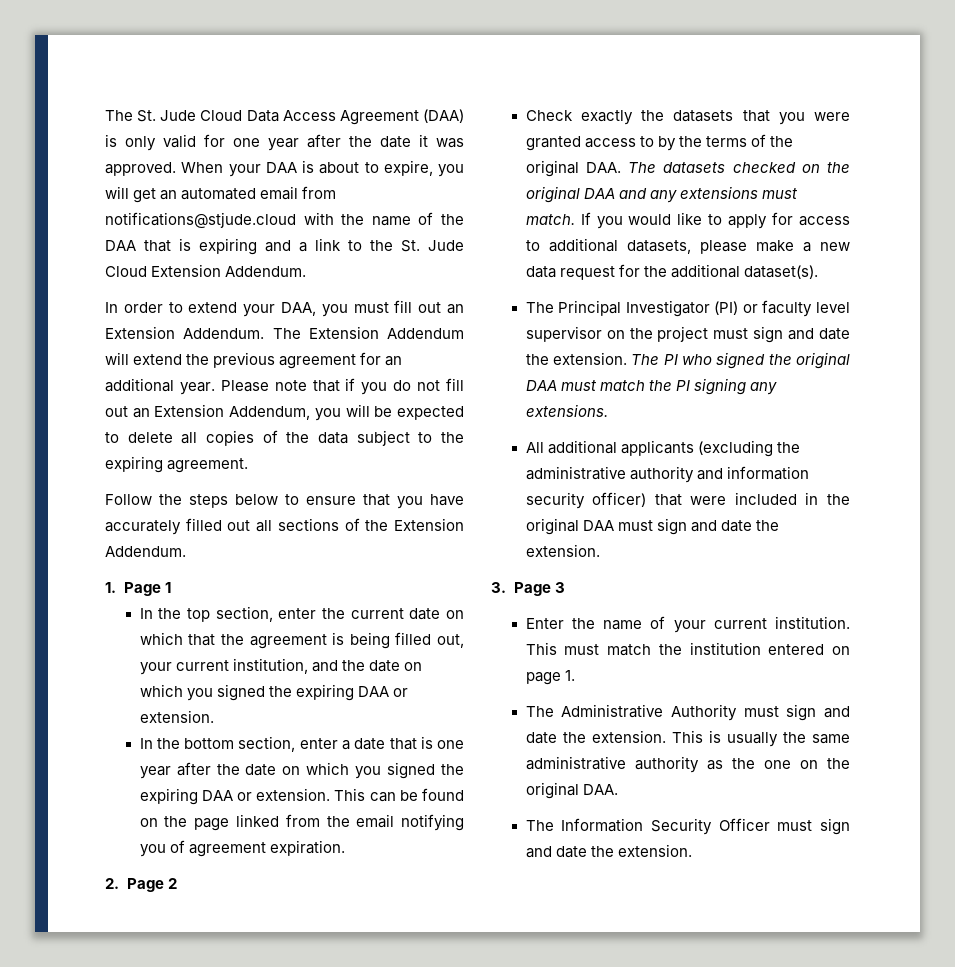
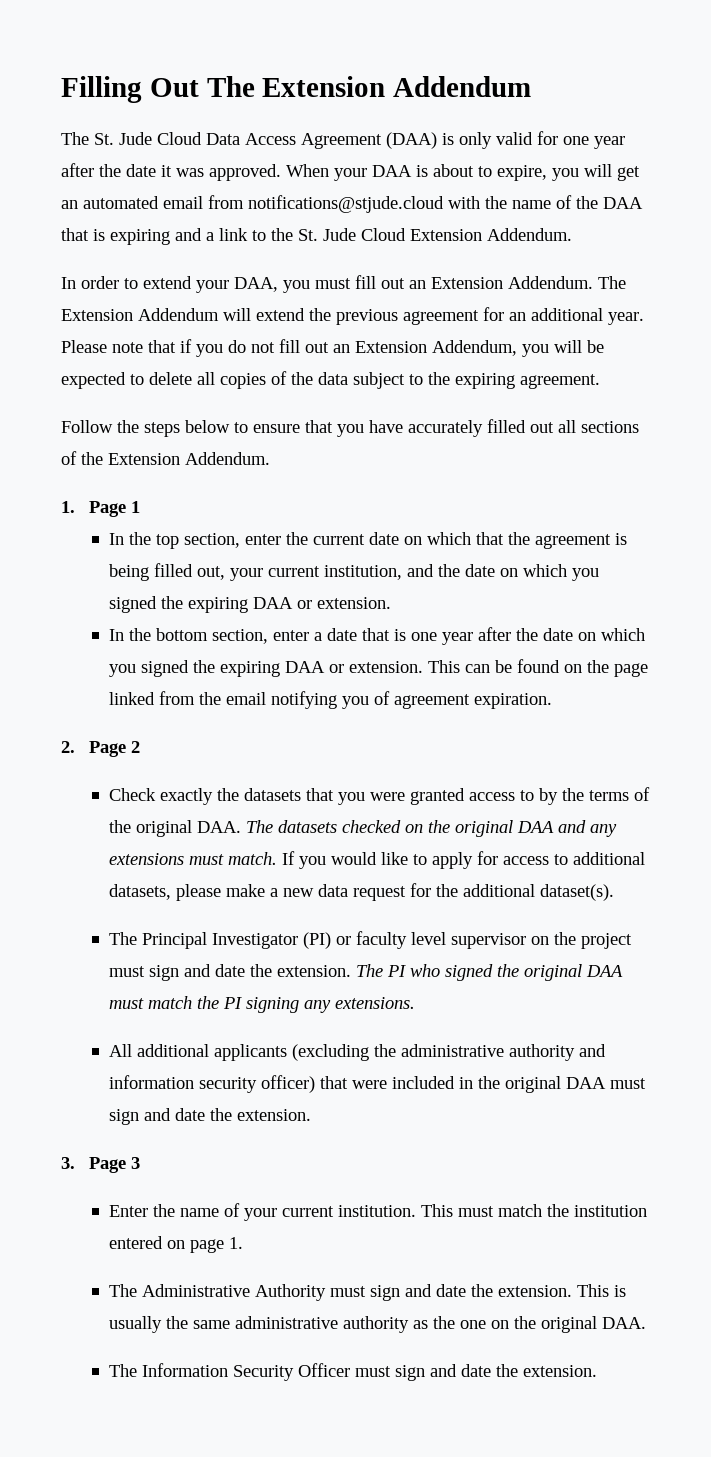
+ Filling Out The Extension Addendum

